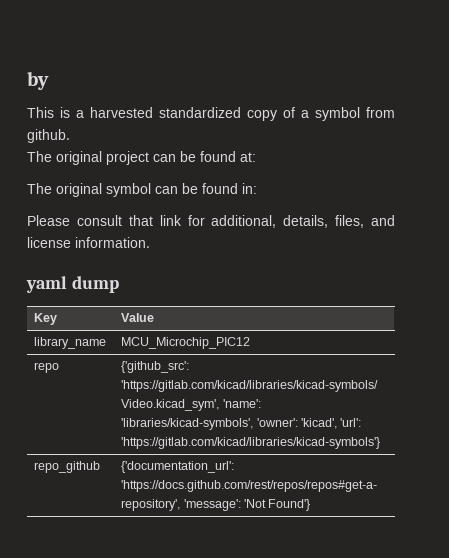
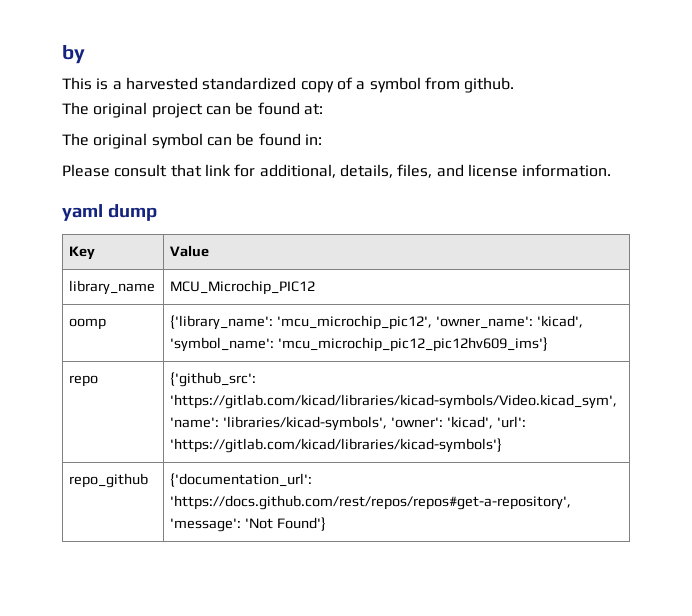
+ oomp | {'library_name': 'mcu_microchip_pic12', 'owner_name': 'kicad', 'symbol_name': 'mcu_microchip_pic12_pic12hv609_ims'}

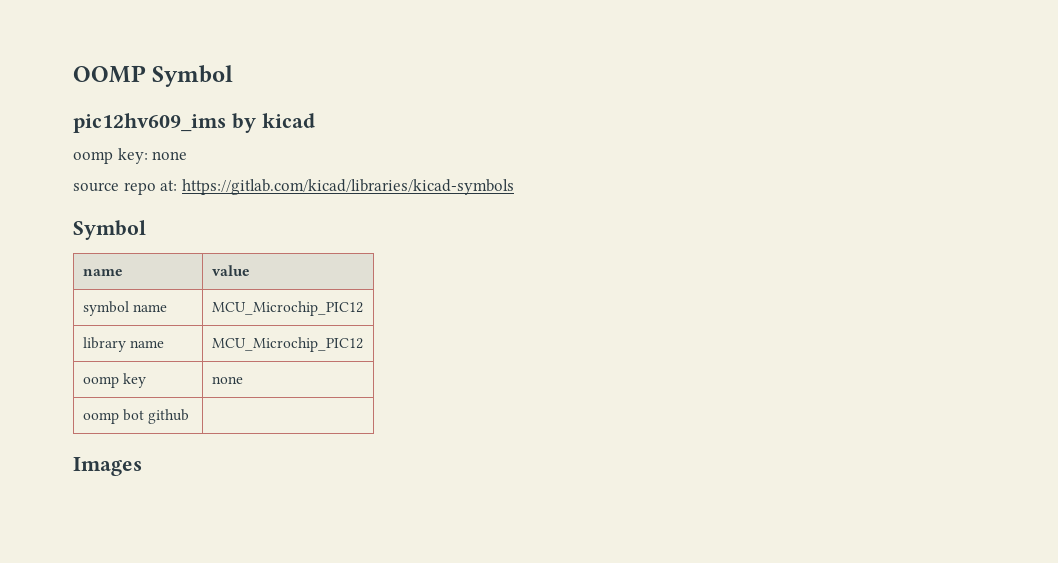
- by
- This is a harvested standardized copy of a symbol from github.
- The original project can be found at:
- The original symbol can be found in:
- Please consult that link for additional, details, files, and license information.
- yaml dump
- Key | Value
- library_name | MCU_Microchip_PIC12
- oomp | {'library_name': 'mcu_microchip_pic12', 'owner_name': 'kicad', 'symbol_name': 'mcu_microchip_pic12_pic12hv609_ims'}
- repo | {'github_src': 'https://gitlab.com/kicad/libraries/kicad-symbols/Video.kicad_sym', 'name': 'libraries/kicad-symbols', 'owner': 'kicad', 'url': 'https://gitlab.com/kicad/libraries/kicad-symbols'}
- repo_github | {'documentation_url': 'https://docs.github.com/rest/repos/repos#get-a-repository', 'message': 'Not Found'}
+ OOMP Symbol
+ pic12hv609_ims by kicad
+ oomp key: none
+ source repo at: https://gitlab.com/kicad/libraries/kicad-symbols
+ Symbol
+ name | value
+ symbol name | MCU_Microchip_PIC12
+ library name | MCU_Microchip_PIC12
+ oomp key | none
+ oomp bot github |
+ Images

